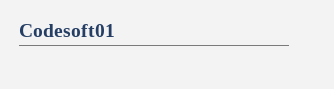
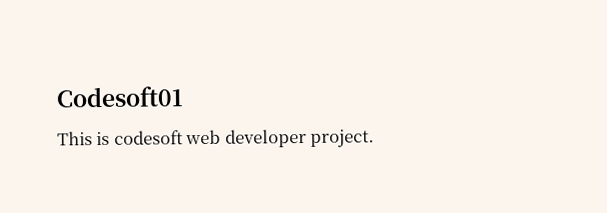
+ This is codesoft web developer project.

